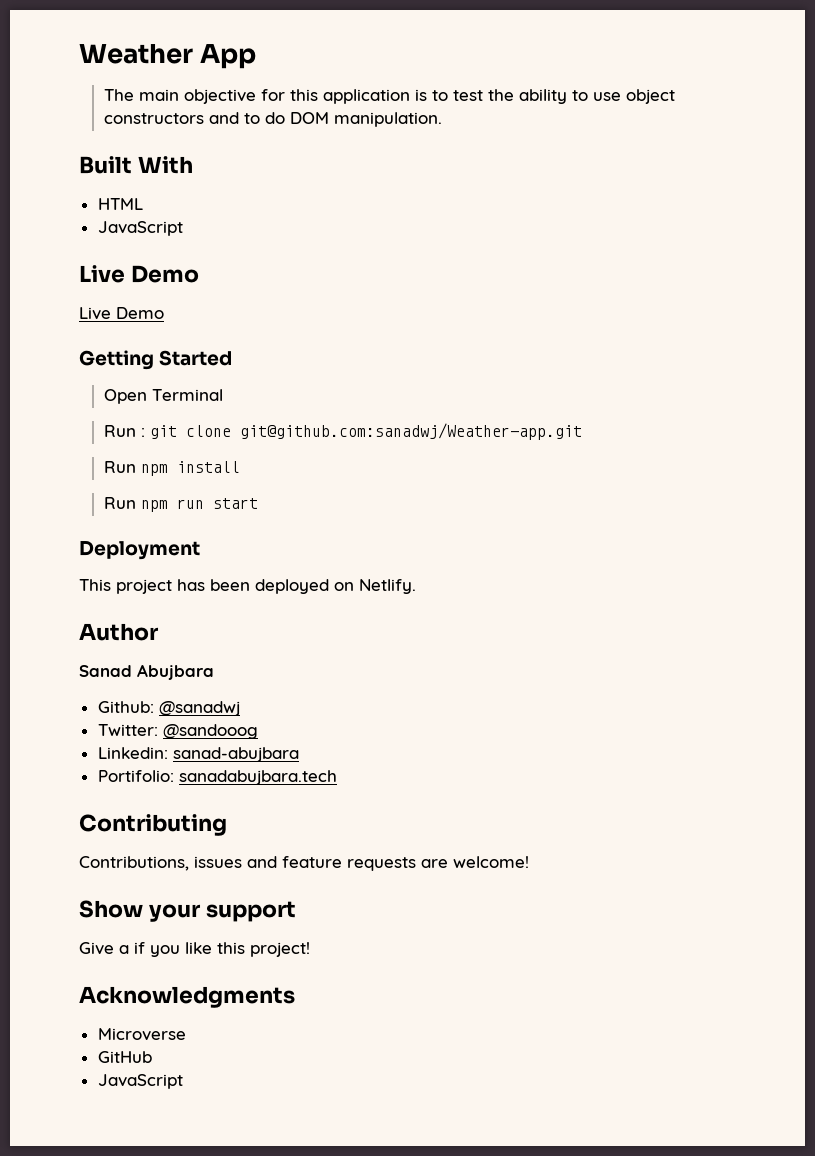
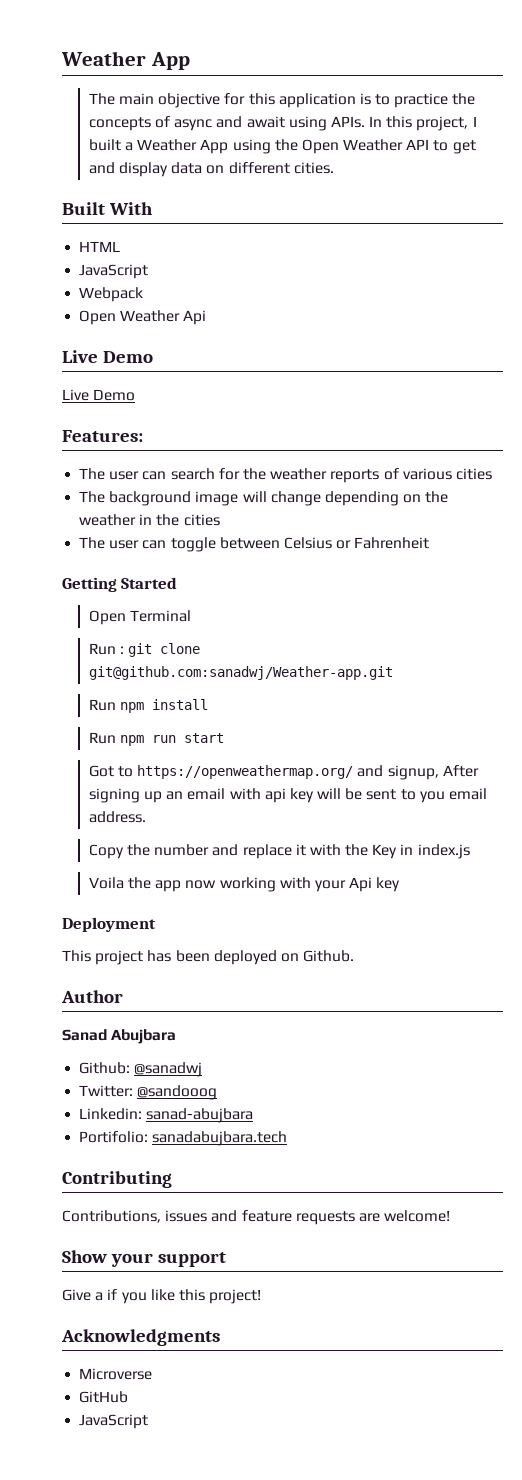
- The main objective for this application is to test the ability to use object constructors and to do DOM manipulation.
+ The main objective for this application is to practice the concepts of async and await using APIs. In this project, I built a Weather App using the Open Weather API to get and display data on different cities.
+ Webpack
+ Open Weather Api
+ Features:
+ The user can search for the weather reports of various cities
+ The background image will change depending on the weather in the cities
+ The user can toggle between Celsius or Fahrenheit
+ Got to https://openweathermap.org/ and signup, After signing up an email with api key will be sent to you email address.
+ Copy the number and replace it with the Key in index.js
+ Voila the app now working with your Api key
- This project has been deployed on Netlify.
+ This project has been deployed on Github.

